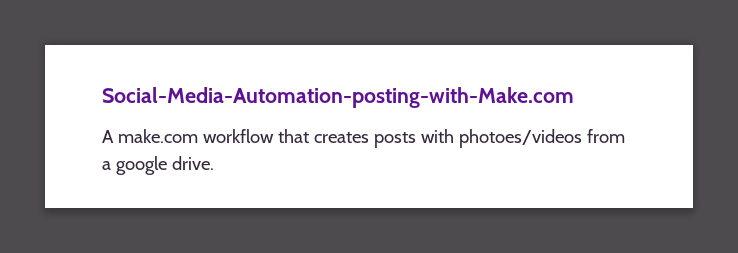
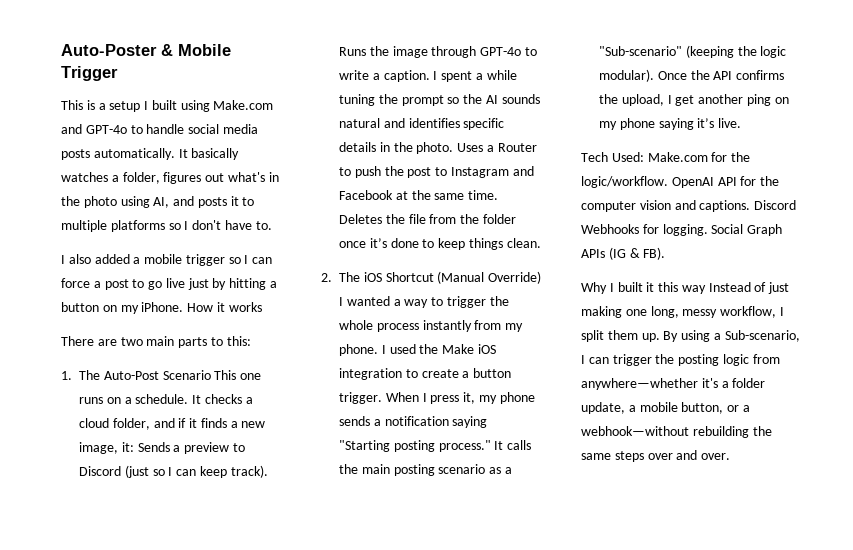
- Social-Media-Automation-posting-with-Make.com
- A make.com workflow that creates posts with photoes/videos from a google drive.
+ Auto-Poster & Mobile Trigger
+ This is a setup I built using Make.com and GPT-4o to handle social media posts automatically. It basically watches a folder, figures out what's in the photo using AI, and posts it to multiple platforms so I don't have to.
+ I also added a mobile trigger so I can force a post to go live just by hitting a button on my iPhone. How it works
+ There are two main parts to this:
+ 1. The Auto-Post Scenario This one runs on a schedule. It checks a cloud folder, and if it finds a new image, it: Sends a preview to Discord (just so I can keep track). Runs the image through GPT-4o to write a caption. I spent a while tuning the prompt so the AI sounds natural and identifies specific details in the photo. Uses a Router to push the post to Instagram and Facebook at the same time. Deletes the file from the folder once it’s done to keep things clean.
+ 2. The iOS Shortcut (Manual Override) I wanted a way to trigger the whole process instantly from my phone. I used the Make iOS integration to create a button trigger. When I press it, my phone sends a notification saying "Starting posting process." It calls the main posting scenario as a "Sub-scenario" (keeping the logic modular). Once the API confirms the upload, I get another ping on my phone saying it’s live.
+ Tech Used: Make.com for the logic/workflow. OpenAI API for the computer vision and captions. Discord Webhooks for logging. Social Graph APIs (IG & FB).
+ Why I built it this way Instead of just making one long, messy workflow, I split them up. By using a Sub-scenario, I can trigger the posting logic from anywhere—whether it's a folder update, a mobile button, or a webhook—without rebuilding the same steps over and over.

